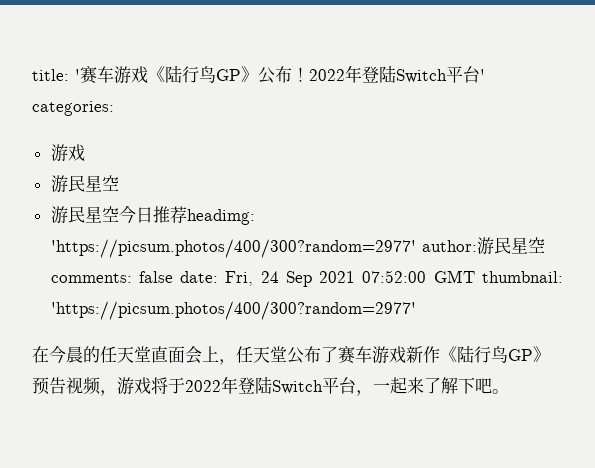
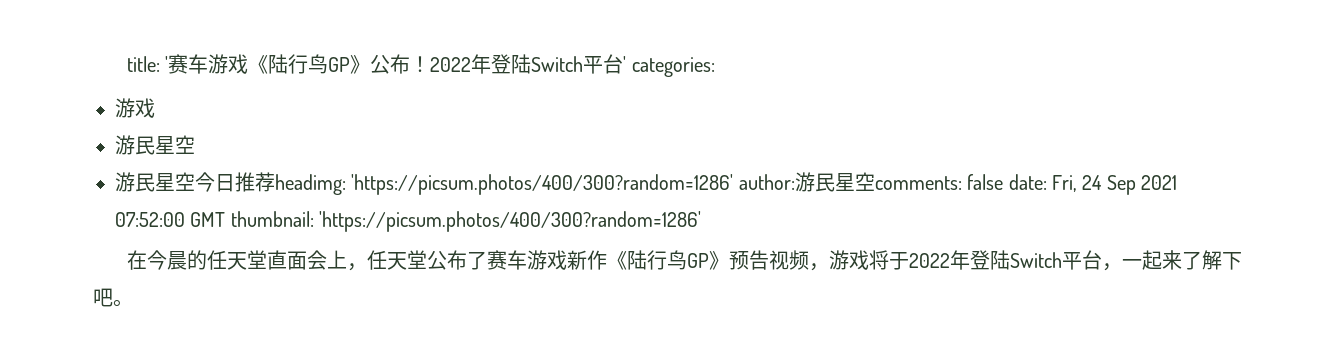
- 游民星空今日推荐headimg: 'https://picsum.photos/400/300?random=2977' author:游民星空comments: false date: Fri, 24 Sep 2021 07:52:00 GMT thumbnail: 'https://picsum.photos/400/300?random=2977'
+ 游民星空今日推荐headimg: 'https://picsum.photos/400/300?random=1286' author:游民星空comments: false date: Fri, 24 Sep 2021 07:52:00 GMT thumbnail: 'https://picsum.photos/400/300?random=1286'

